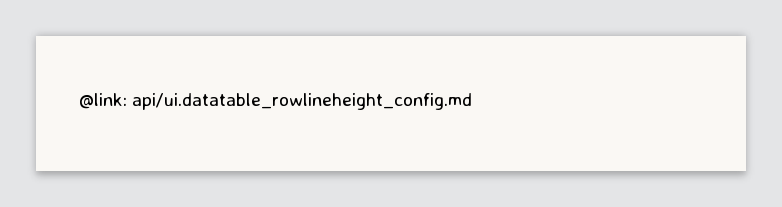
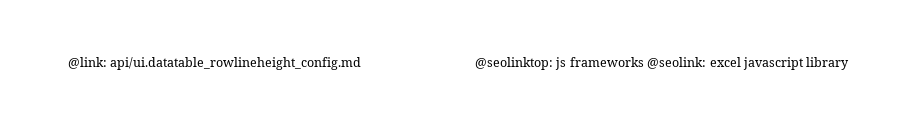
+ @seolinktop: js frameworks @seolink: excel javascript library

